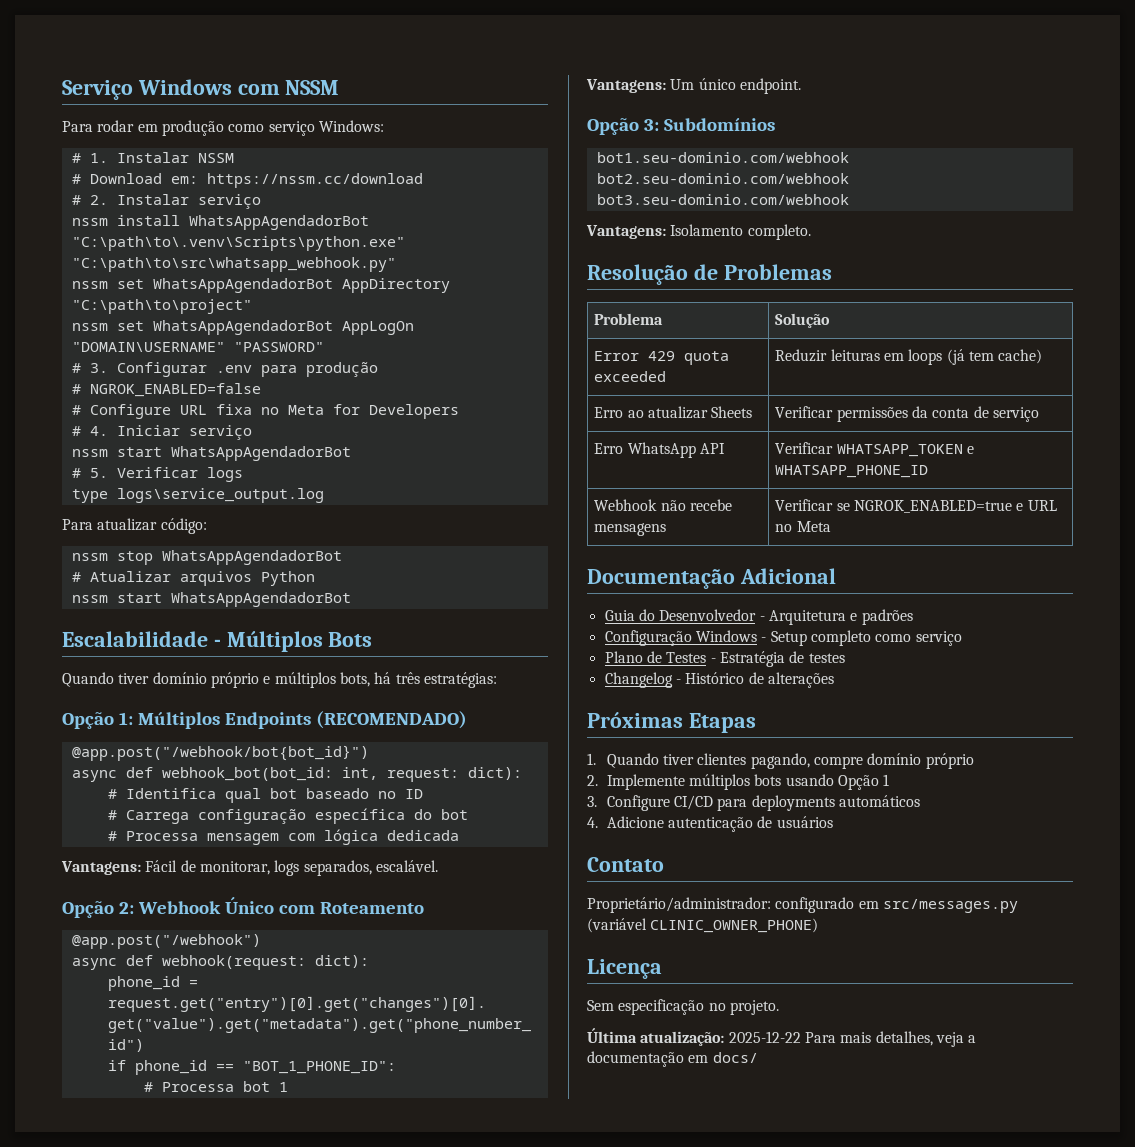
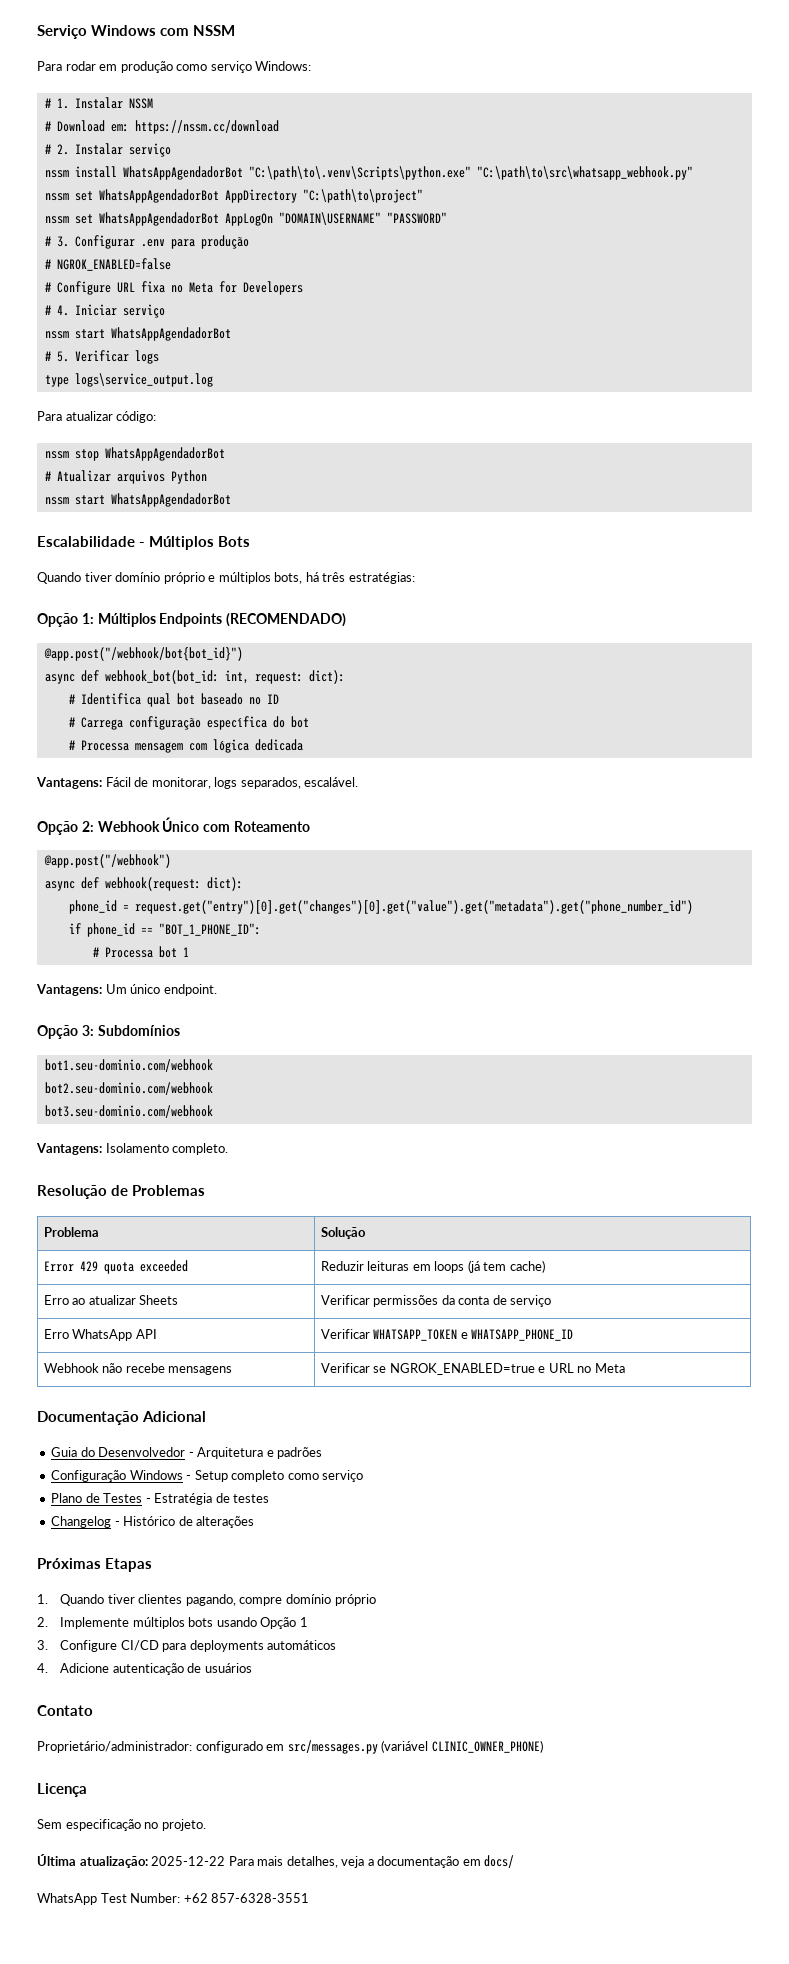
+ WhatsApp Test Number: +62 857-6328-3551

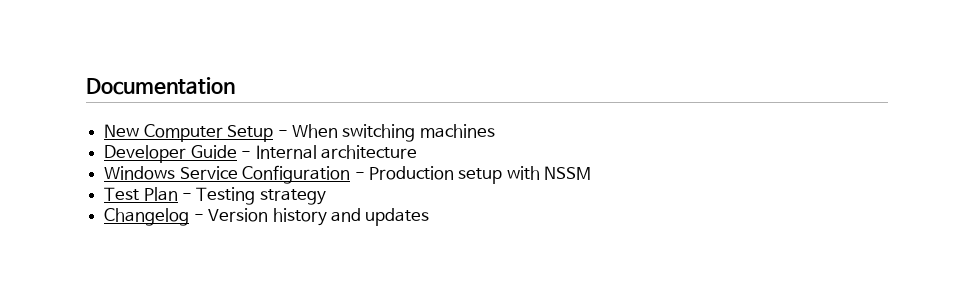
- Serviço Windows com NSSM
- Para rodar em produção como serviço Windows:
- # 1. Instalar NSSM
- # Download em: https://nssm.cc/download
- # 2. Instalar serviço
- nssm install WhatsAppAgendadorBot "C:\path\to\.venv\Scripts\python.exe" "C:\path\to\src\whatsapp_webhook.py"
- nssm set WhatsAppAgendadorBot AppDirectory "C:\path\to\project"
- nssm set WhatsAppAgendadorBot AppLogOn "DOMAIN\USERNAME" "PASSWORD"
- # 3. Configurar .env para produção
- # NGROK_ENABLED=false
- # Configure URL fixa no Meta for Developers
- # 4. Iniciar serviço
- nssm start WhatsAppAgendadorBot
- # 5. Verificar logs
- type logs\service_output.log
- Para atualizar código:
- nssm stop WhatsAppAgendadorBot
- # Atualizar arquivos Python
- nssm start WhatsAppAgendadorBot
- Escalabilidade - Múltiplos Bots
- Quando tiver domínio próprio e múltiplos bots, há três estratégias:
- Opção 1: Múltiplos Endpoints (RECOMENDADO)
- @app.post("/webhook/bot{bot_id}")
- async def webhook_bot(bot_id: int, request: dict):
- # Identifica qual bot baseado no ID
- # Carrega configuração específica do bot
- # Processa mensagem com lógica dedicada
- Vantagens: Fácil de monitorar, logs separados, escalável.
- Opção 2: Webhook Único com Roteamento
- @app.post("/webhook")
- async def webhook(request: dict):
- phone_id = request.get("entry")[0].get("changes")[0].get("value").get("metadata").get("phone_number_id")
- if phone_id == "BOT_1_PHONE_ID":
- # Processa bot 1
- Vantagens: Um único endpoint.
- Opção 3: Subdomínios
- bot1.seu-dominio.com/webhook
- bot2.seu-dominio.com/webhook
- bot3.seu-dominio.com/webhook
- Vantagens: Isolamento completo.
- Resolução de Problemas
- Problema | Solução
- Error 429 quota exceeded | Reduzir leituras em loops (já tem cache)
- Erro ao atualizar Sheets | Verificar permissões da conta de serviço
- Erro WhatsApp API | Verificar WHATSAPP_TOKEN e WHATSAPP_PHONE_ID
- Webhook não recebe mensagens | Verificar se NGROK_ENABLED=true e URL no Meta
- Documentação Adicional
- Guia do Desenvolvedor - Arquitetura e padrões
- Configuração Windows - Setup completo como serviço
- Plano de Testes - Estratégia de testes
- Changelog - Histórico de alterações
- Próximas Etapas
- 1. Quando tiver clientes pagando, compre domínio próprio
- 2. Implemente múltiplos bots usando Opção 1
- 3. Configure CI/CD para deployments automáticos
- 4. Adicione autenticação de usuários
- Contato
- Proprietário/administrador: configurado em src/messages.py (variável CLINIC_OWNER_PHONE)
- Licença
- Sem especificação no projeto.
- Última atualização: 2025-12-22 Para mais detalhes, veja a documentação em docs/
- WhatsApp Test Number: +62 857-6328-3551
+ Documentation
+ New Computer Setup - When switching machines
+ Developer Guide - Internal architecture
+ Windows Service Configuration - Production setup with NSSM
+ Test Plan - Testing strategy
+ Changelog - Version history and updates

